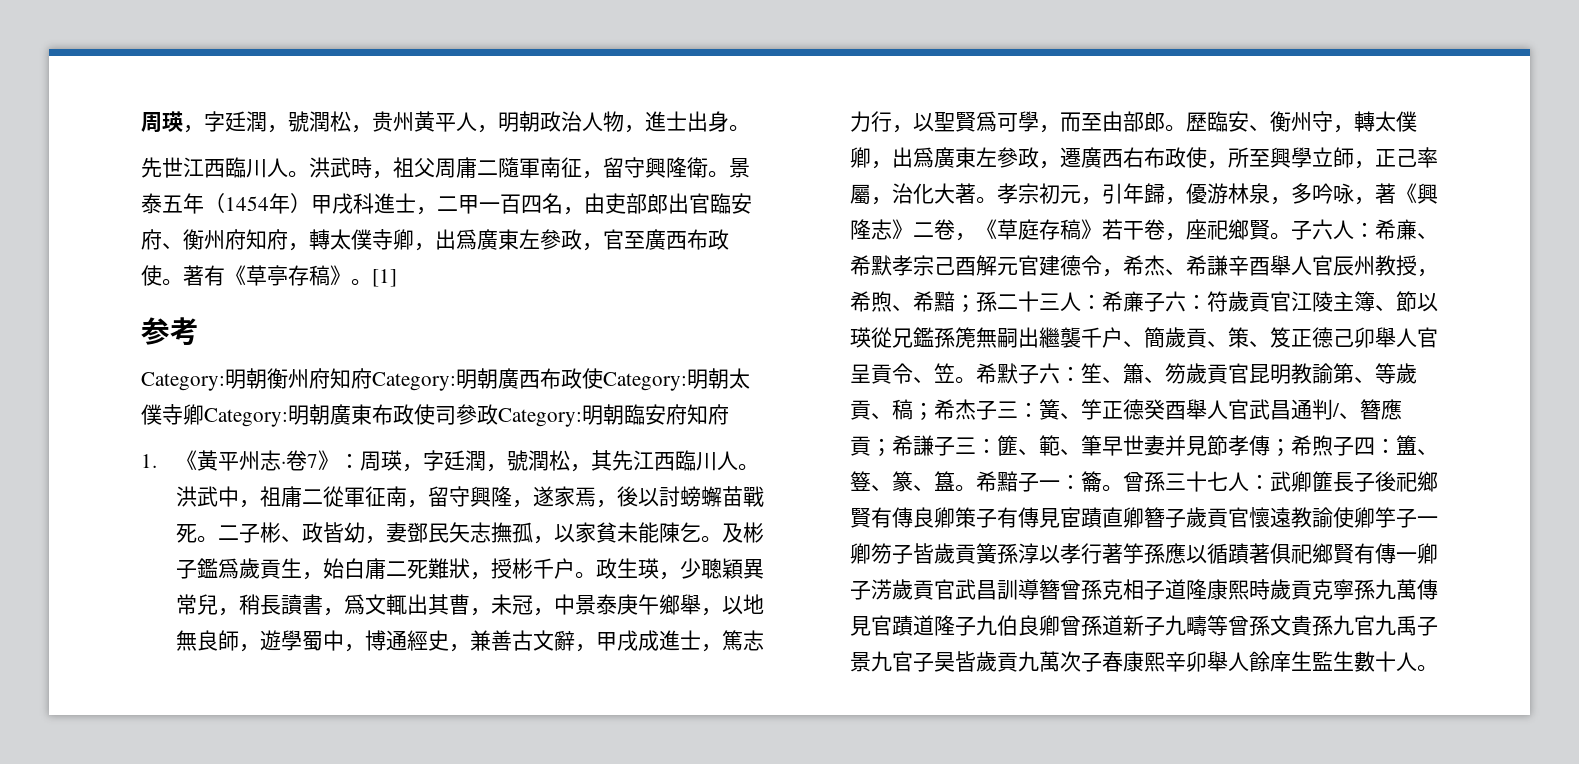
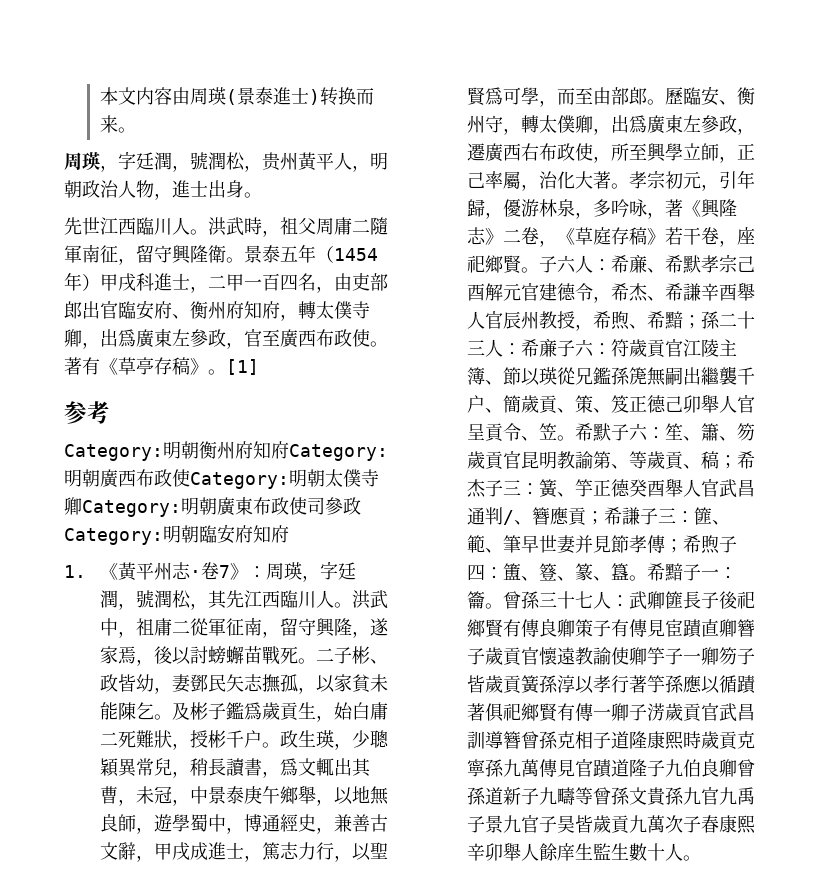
+ 本文内容由周瑛(景泰進士)转换而来。

